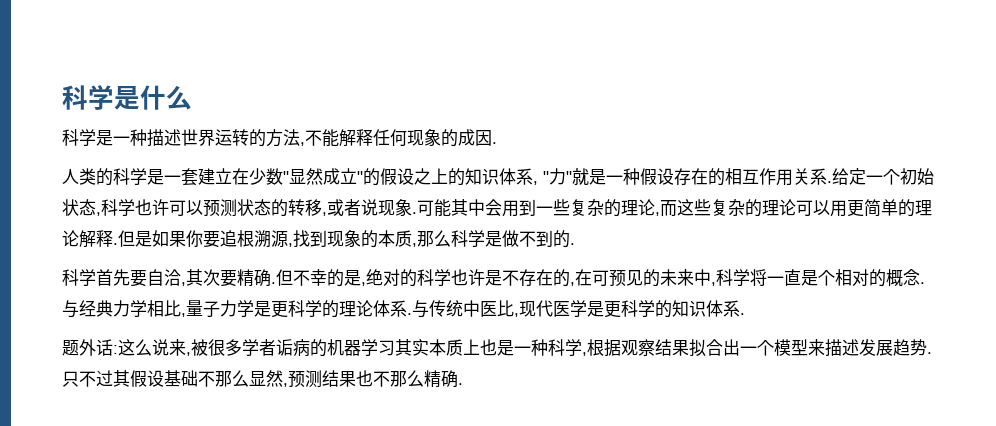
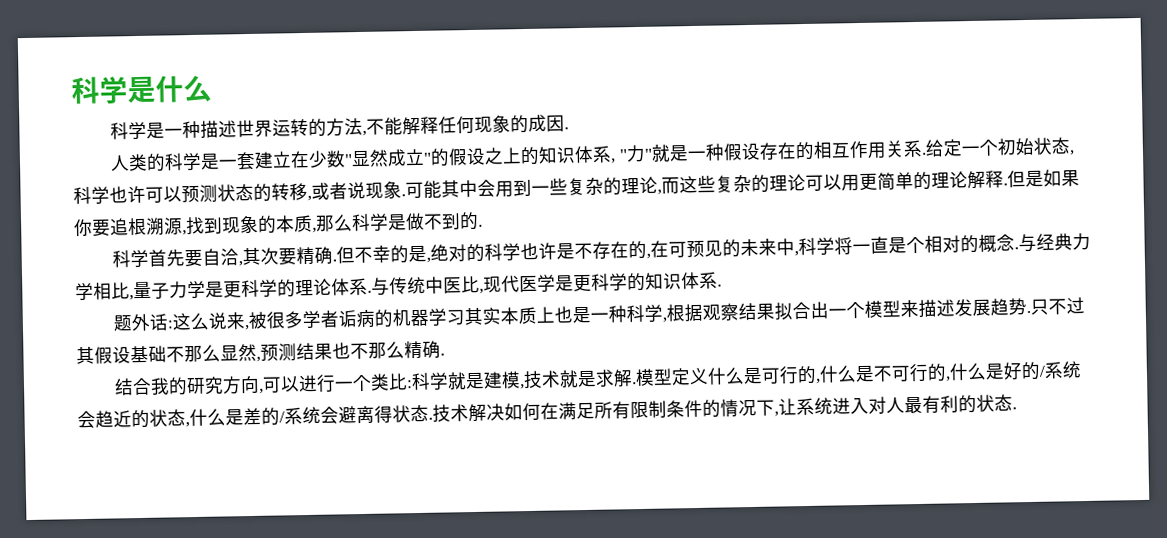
+ 结合我的研究方向,可以进行一个类比:科学就是建模,技术就是求解.模型定义什么是可行的,什么是不可行的,什么是好的/系统会趋近的状态,什么是差的/系统会避离得状态.技术解决如何在满足所有限制条件的情况下,让系统进入对人最有利的状态.

